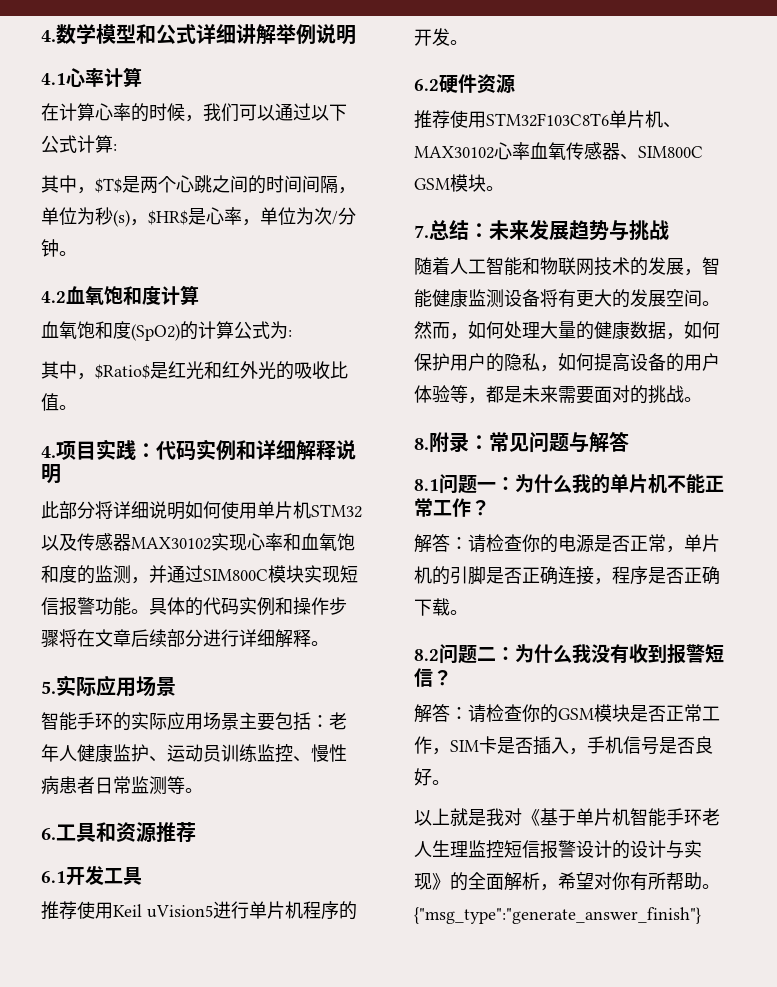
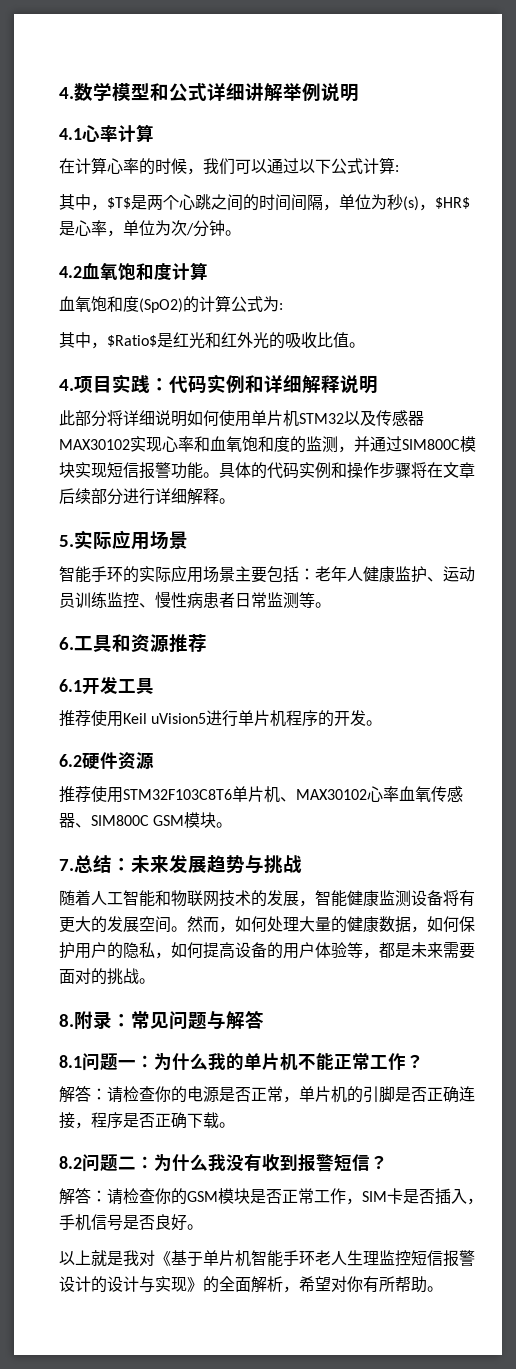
- {"msg_type":"generate_answer_finish"}

